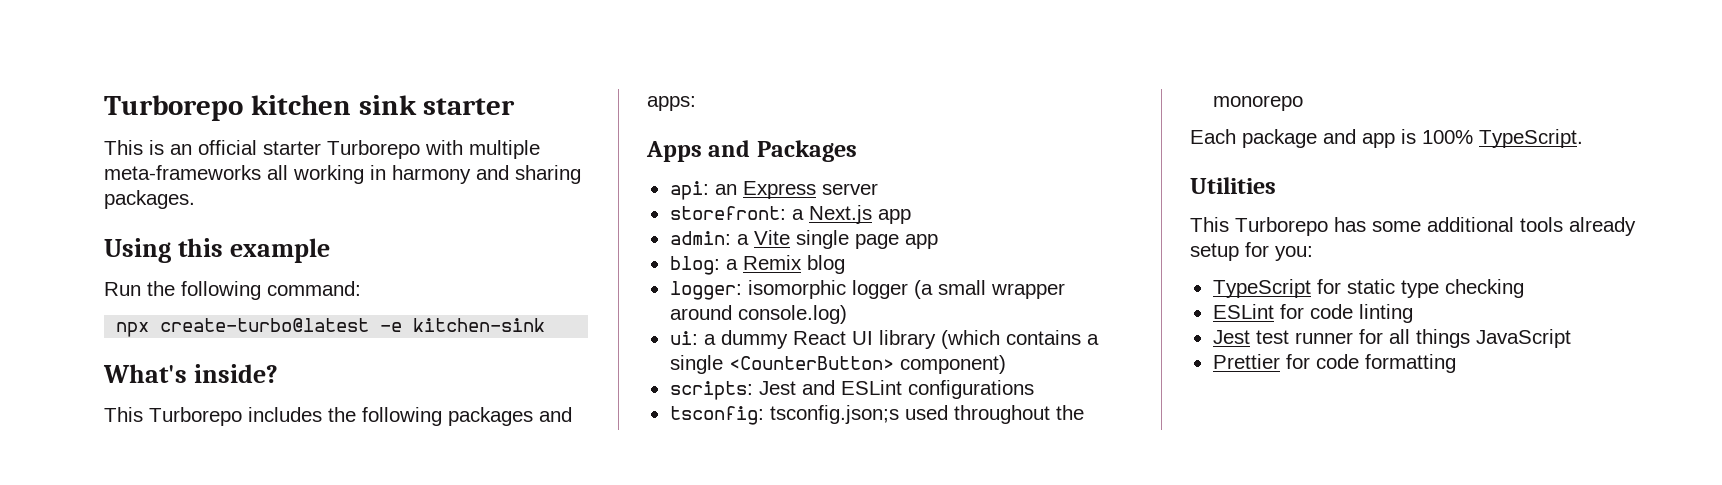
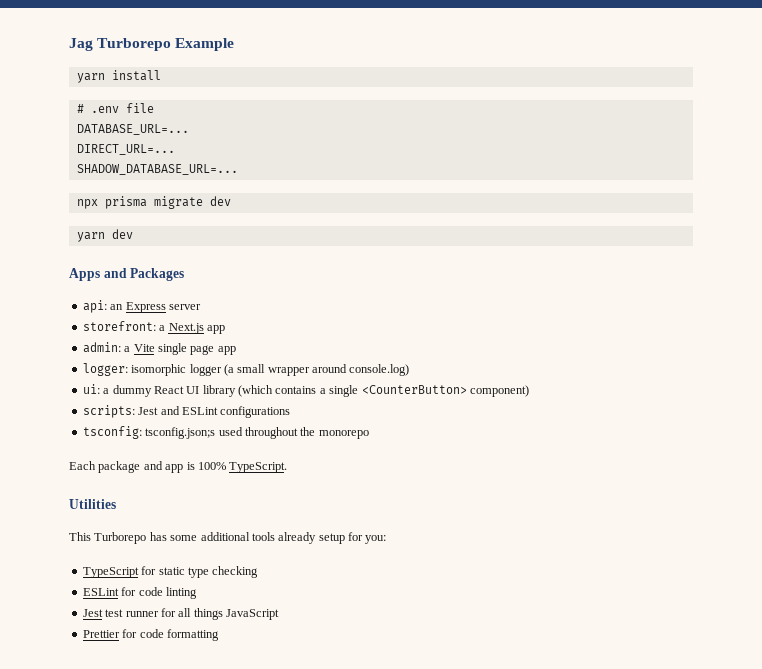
- Turborepo kitchen sink starter
- This is an official starter Turborepo with multiple meta-frameworks all working in harmony and sharing packages.
- Using this example
- Run the following command:
- npx create-turbo@latest -e kitchen-sink
- What's inside?
- This Turborepo includes the following packages and apps:
+ Jag Turborepo Example
+ yarn install
+ # .env file
+ DATABASE_URL=...
+ DIRECT_URL=...
+ SHADOW_DATABASE_URL=...
+ npx prisma migrate dev
+ yarn dev
- blog: a Remix blog

